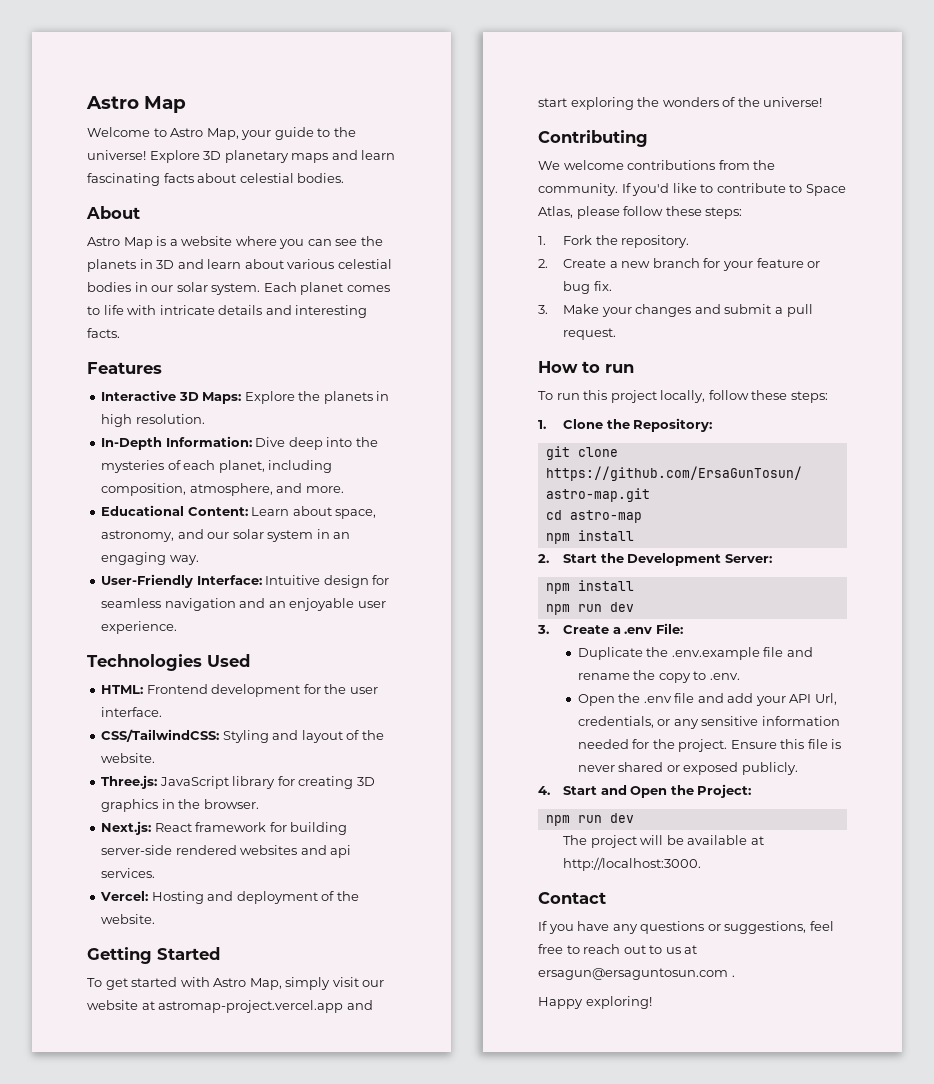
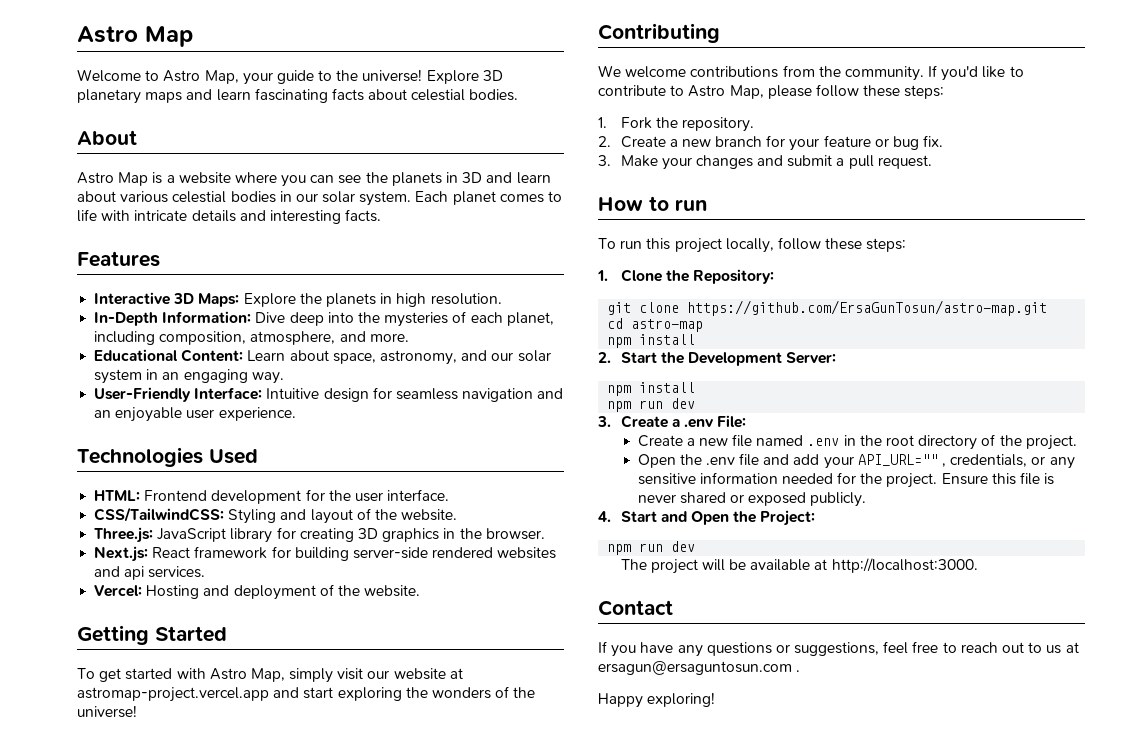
- If you'd like to contribute to Space Atlas, please follow these steps:
+ If you'd like to contribute to Astro Map, please follow these steps:
- Duplicate the .env.example file and rename the copy to .env.
+ Create a new file named .env in the root directory of the project.
- Open the .env file and add your API Url, credentials, or any sensitive information needed for the project.
+ Open the .env file and add your API_URL="" , credentials, or any sensitive information needed for the project.

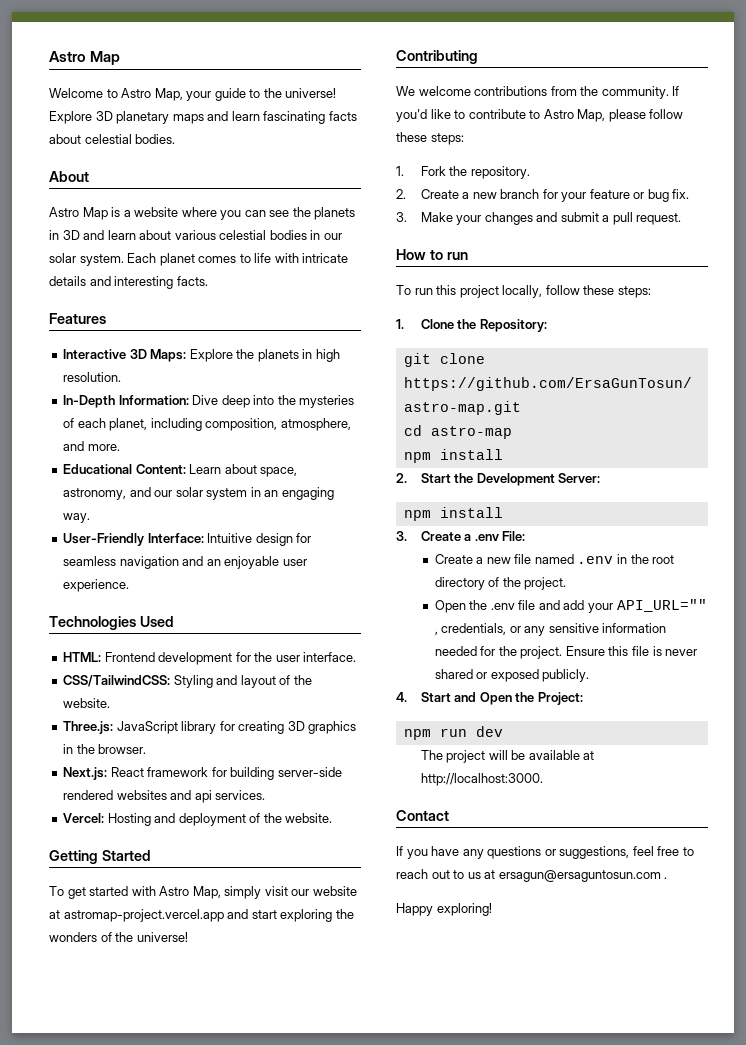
  2. Start the Development Server:
  npm install
- npm run dev

